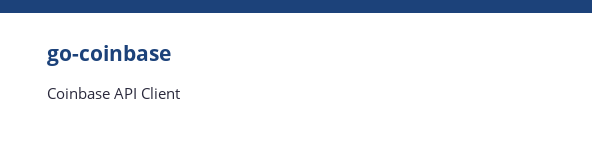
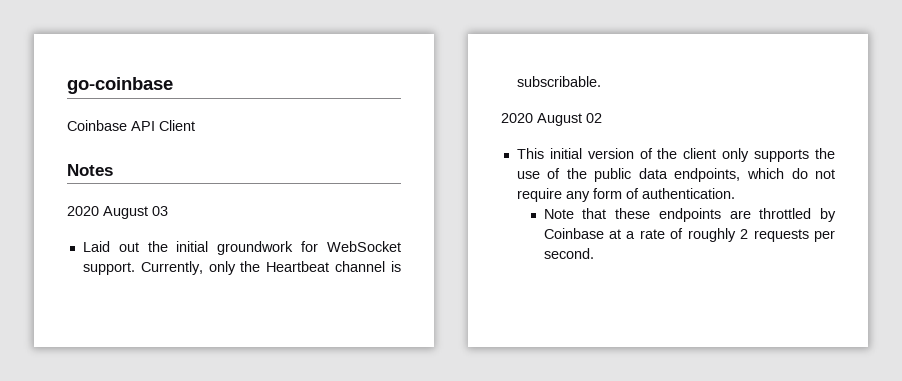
+ Notes
+ 2020 August 03
+ Laid out the initial groundwork for WebSocket support. Currently, only the Heartbeat channel is subscribable.
+ 2020 August 02
+ This initial version of the client only supports the use of the public data endpoints, which do not require any form of authentication.
+ Note that these endpoints are throttled by Coinbase at a rate of roughly 2 requests per second.

